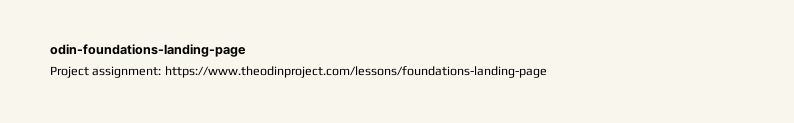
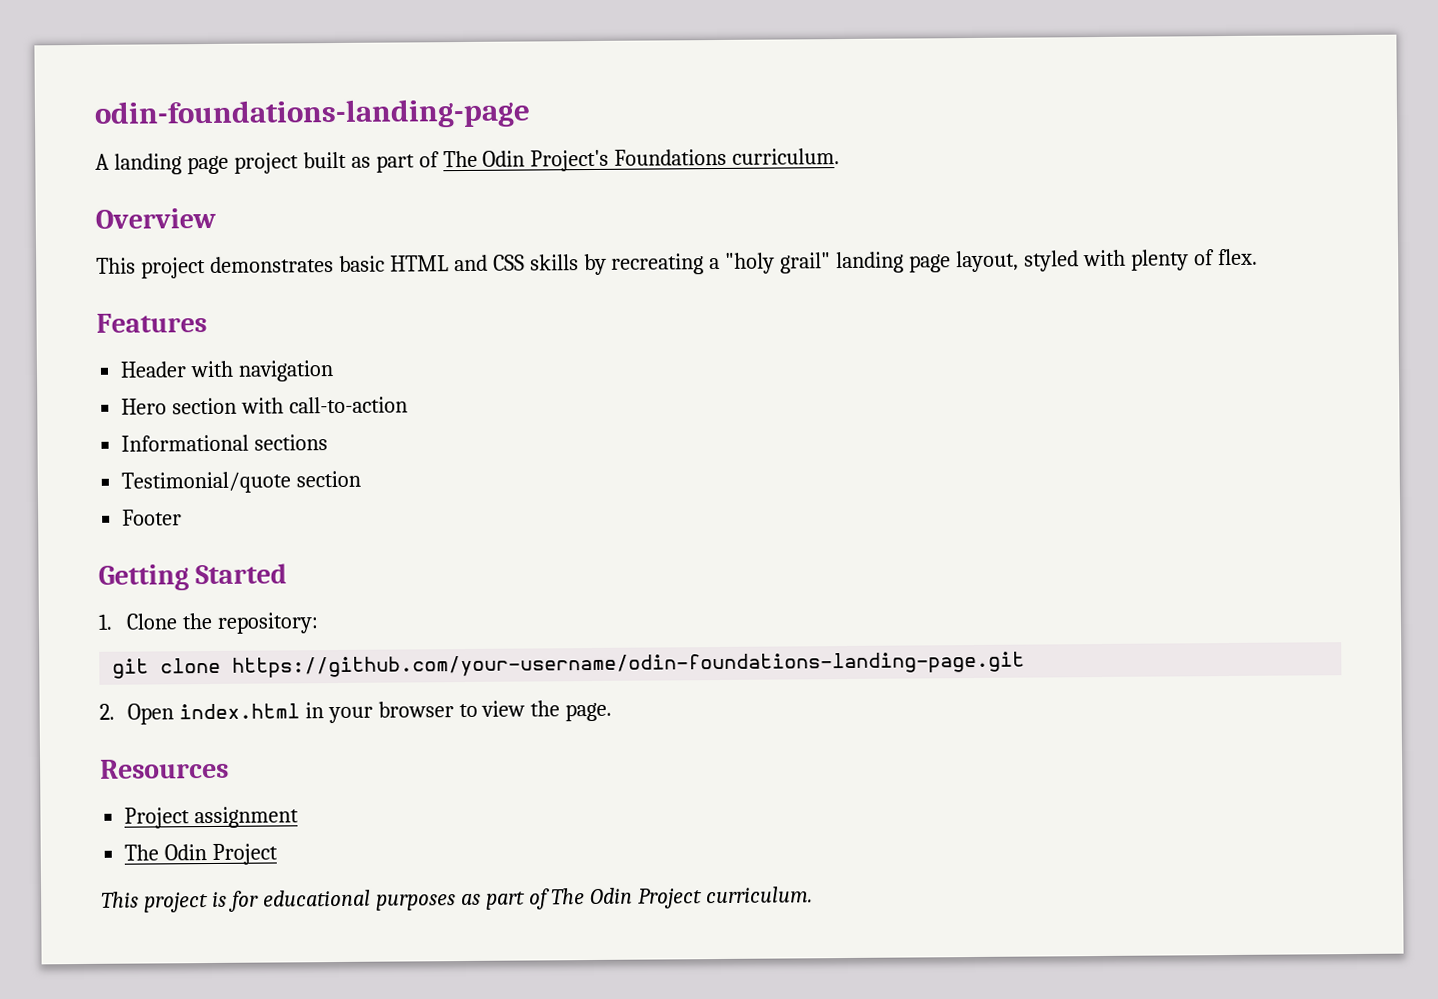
- Project assignment: https://www.theodinproject.com/lessons/foundations-landing-page
+ A landing page project built as part of The Odin Project's Foundations curriculum.
+ Overview
+ This project demonstrates basic HTML and CSS skills by recreating a "holy grail" landing page layout, styled with plenty of flex.
+ Features
+ Header with navigation
+ Hero section with call-to-action
+ Informational sections
+ Testimonial/quote section
+ Footer
+ Getting Started
+ 1. Clone the repository:
+ git clone https://github.com/your-username/odin-foundations-landing-page.git
+ 2. Open index.html in your browser to view the page.
+ Resources
+ Project assignment
+ The Odin Project
+ This project is for educational purposes as part of The Odin Project curriculum.

